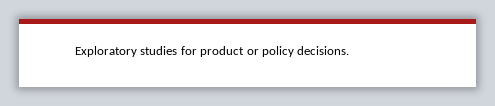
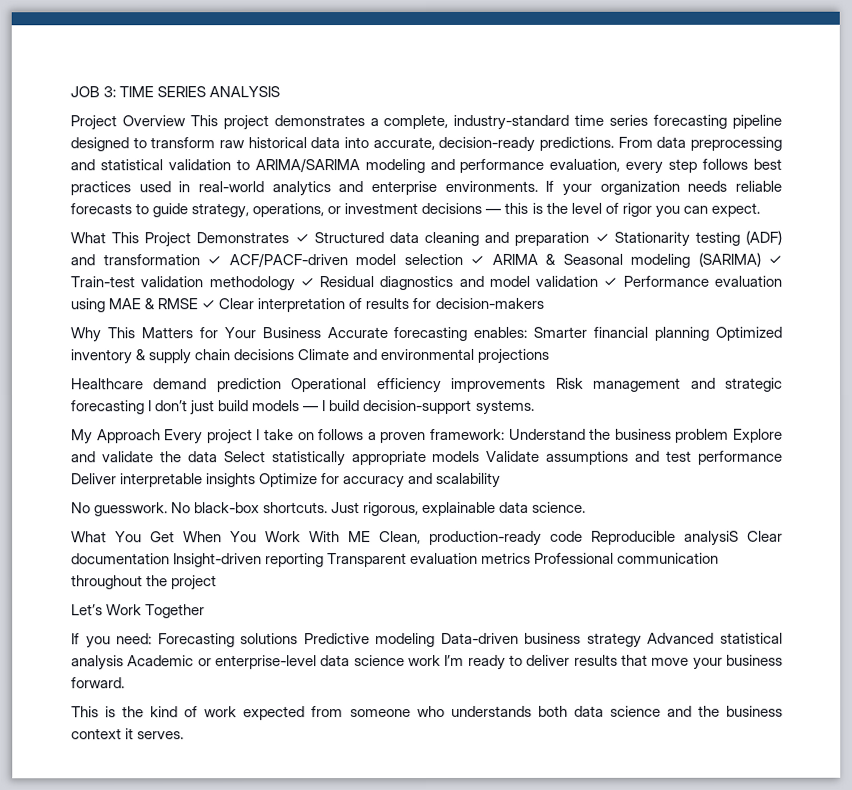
- Exploratory studies for product or policy decisions.
+ JOB 3: TIME SERIES ANALYSIS
+ Project Overview This project demonstrates a complete, industry-standard time series forecasting pipeline designed to transform raw historical data into accurate, decision-ready predictions. From data preprocessing and statistical validation to ARIMA/SARIMA modeling and performance evaluation, every step follows best practices used in real-world analytics and enterprise environments. If your organization needs reliable forecasts to guide strategy, operations, or investment decisions — this is the level of rigor you can expect.
+ What This Project Demonstrates ✓ Structured data cleaning and preparation ✓ Stationarity testing (ADF) and transformation ✓ ACF/PACF-driven model selection ✓ ARIMA & Seasonal modeling (SARIMA) ✓ Train-test validation methodology ✓ Residual diagnostics and model validation ✓ Performance evaluation using MAE & RMSE ✓ Clear interpretation of results for decision-makers
+ Why This Matters for Your Business Accurate forecasting enables: Smarter financial planning Optimized inventory & supply chain decisions Climate and environmental projections
+ Healthcare demand prediction Operational efficiency improvements Risk management and strategic forecasting I don’t just build models — I build decision-support systems.
+ My Approach Every project I take on follows a proven framework: Understand the business problem Explore and validate the data Select statistically appropriate models Validate assumptions and test performance Deliver interpretable insights Optimize for accuracy and scalability
+ No guesswork. No black-box shortcuts. Just rigorous, explainable data science.
+ What You Get When You Work With ME Clean, production-ready code Reproducible analysiS Clear documentation Insight-driven reporting Transparent evaluation metrics Professional communication throughout the project
+ Let’s Work Together
+ If you need: Forecasting solutions Predictive modeling Data-driven business strategy Advanced statistical analysis Academic or enterprise-level data science work I’m ready to deliver results that move your business forward.
+ This is the kind of work expected from someone who understands both data science and the business context it serves.

